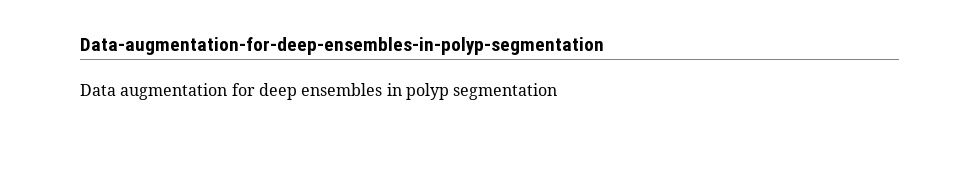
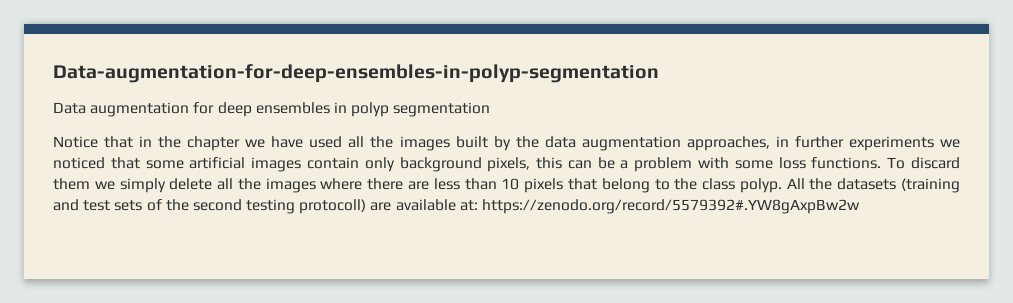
+ Notice that in the chapter we have used all the images built by the data augmentation approaches, in further experiments we noticed that some artificial images contain only background pixels, this can be a problem with some loss functions. To discard them we simply delete all the images where there are less than 10 pixels that belong to the class polyp. All the datasets (training and test sets of the second testing protocoll) are available at: https://zenodo.org/record/5579392#.YW8gAxpBw2w

